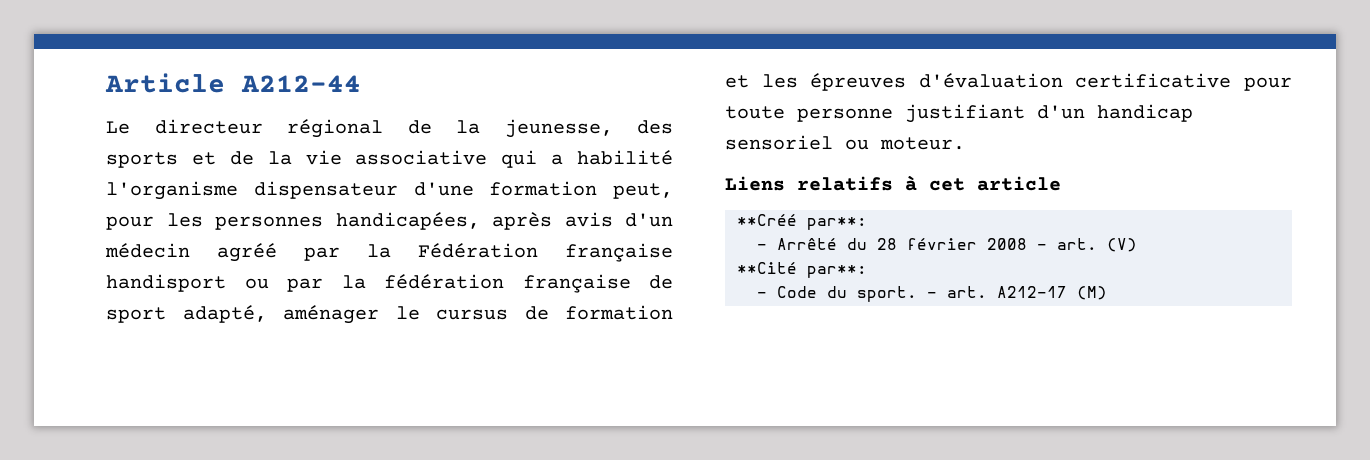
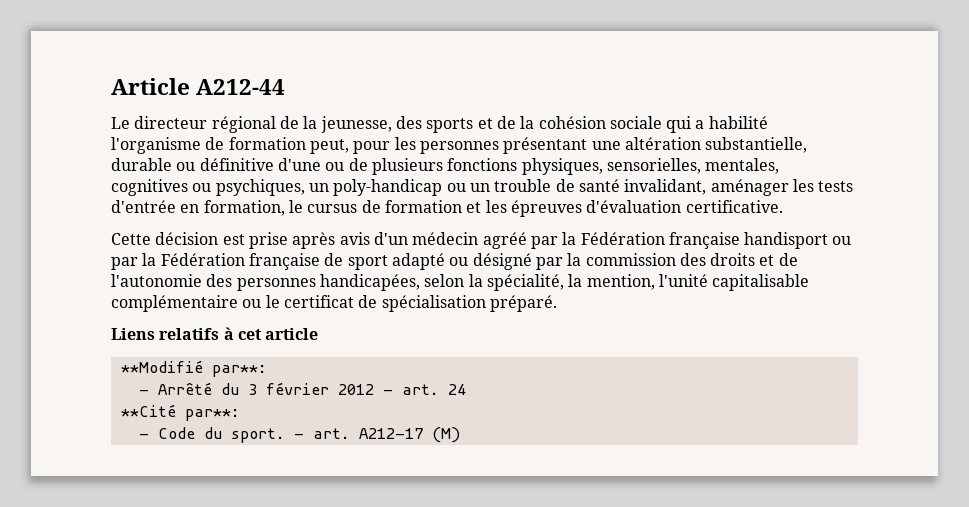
- Le directeur régional de la jeunesse, des sports et de la vie associative qui a habilité l'organisme dispensateur d'une formation peut, pour les personnes handicapées, après avis d'un médecin agréé par la Fédération française handisport ou par la fédération française de sport adapté, aménager le cursus de formation et les épreuves d'évaluation certificative pour toute personne justifiant d'un handicap sensoriel ou moteur.
+ Le directeur régional de la jeunesse, des sports et de la cohésion sociale qui a habilité l'organisme de formation peut, pour les personnes présentant une altération substantielle, durable ou définitive d'une ou de plusieurs fonctions physiques, sensorielles, mentales, cognitives ou psychiques, un poly-handicap ou un trouble de santé invalidant, aménager les tests d'entrée en formation, le cursus de formation et les épreuves d'évaluation certificative.
+ Cette décision est prise après avis d'un médecin agréé par la Fédération française handisport ou par la Fédération française de sport adapté ou désigné par la commission des droits et de l'autonomie des personnes handicapées, selon la spécialité, la mention, l'unité capitalisable complémentaire ou le certificat de spécialisation préparé.
- **Créé par**:
+ **Modifié par**:
- - Arrêté du 28 février 2008 - art. (V)
+ - Arrêté du 3 février 2012 - art. 24

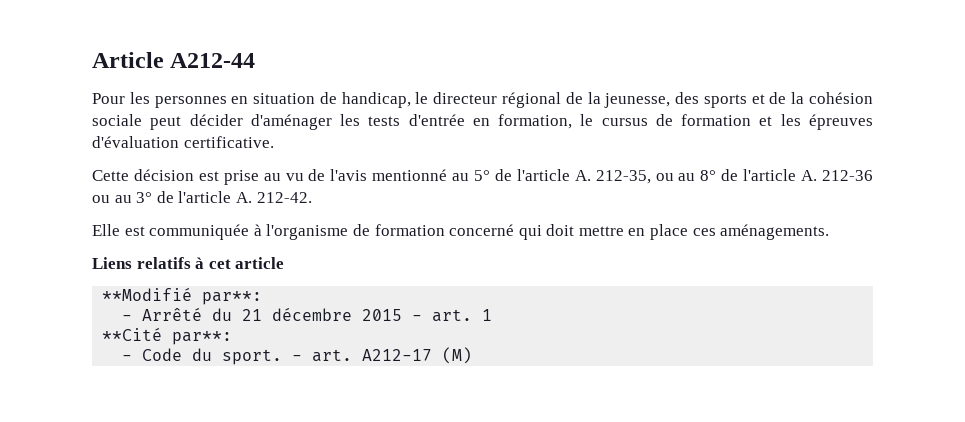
- Le directeur régional de la jeunesse, des sports et de la cohésion sociale qui a habilité l'organisme de formation peut, pour les personnes présentant une altération substantielle, durable ou définitive d'une ou de plusieurs fonctions physiques, sensorielles, mentales, cognitives ou psychiques, un poly-handicap ou un trouble de santé invalidant, aménager les tests d'entrée en formation, le cursus de formation et les épreuves d'évaluation certificative.
+ Pour les personnes en situation de handicap, le directeur régional de la jeunesse, des sports et de la cohésion sociale peut décider d'aménager les tests d'entrée en formation, le cursus de formation et les épreuves d'évaluation certificative.
- Cette décision est prise après avis d'un médecin agréé par la Fédération française handisport ou par la Fédération française de sport adapté ou désigné par la commission des droits et de l'autonomie des personnes handicapées, selon la spécialité, la mention, l'unité capitalisable complémentaire ou le certificat de spécialisation préparé.
+ Cette décision est prise au vu de l'avis mentionné au 5° de l'article A. 212-35, ou au 8° de l'article A. 212-36 ou au 3° de l'article A. 212-42.
+ Elle est communiquée à l'organisme de formation concerné qui doit mettre en place ces aménagements.
- - Arrêté du 3 février 2012 - art. 24
+ - Arrêté du 21 décembre 2015 - art. 1

